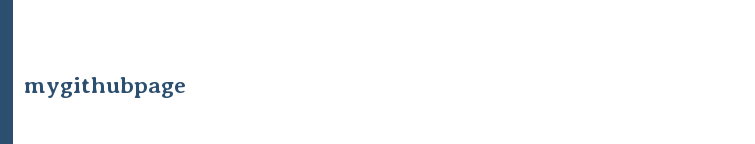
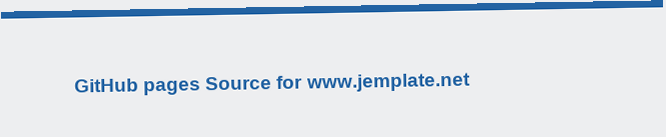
- mygithubpage
+ GitHub pages Source for www.jemplate.net

